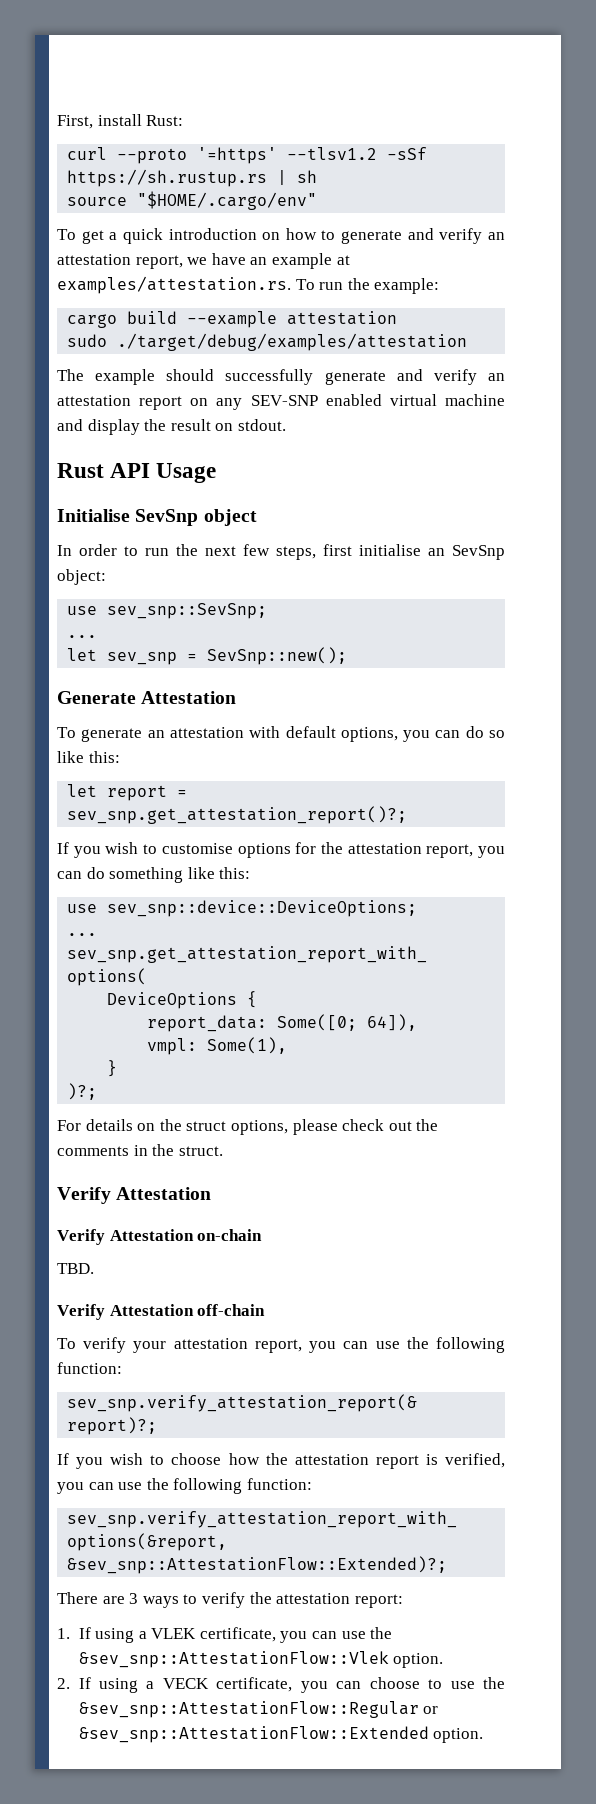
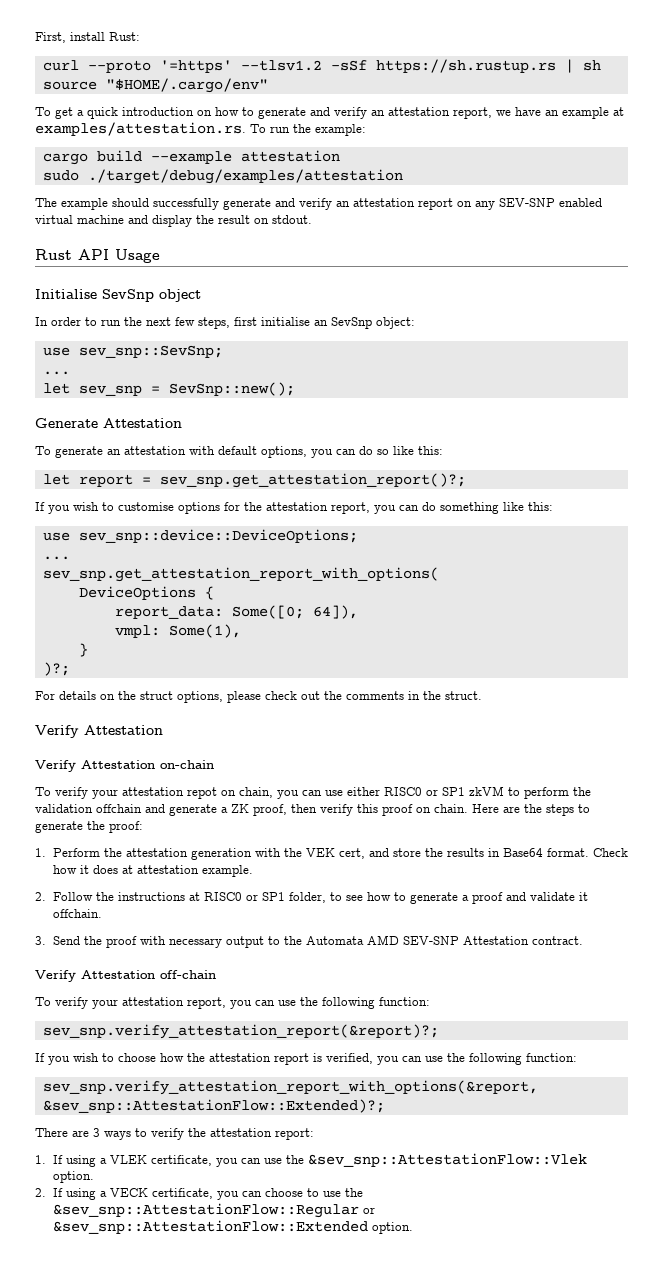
- TBD.
+ To verify your attestation repot on chain, you can use either RISC0 or SP1 zkVM to perform the validation offchain and generate a ZK proof, then verify this proof on chain. Here are the steps to generate the proof:
+ 1. Perform the attestation generation with the VEK cert, and store the results in Base64 format. Check how it does at attestation example.
+ 2. Follow the instructions at RISC0 or SP1 folder, to see how to generate a proof and validate it offchain.
+ 3. Send the proof with necessary output to the Automata AMD SEV-SNP Attestation contract.

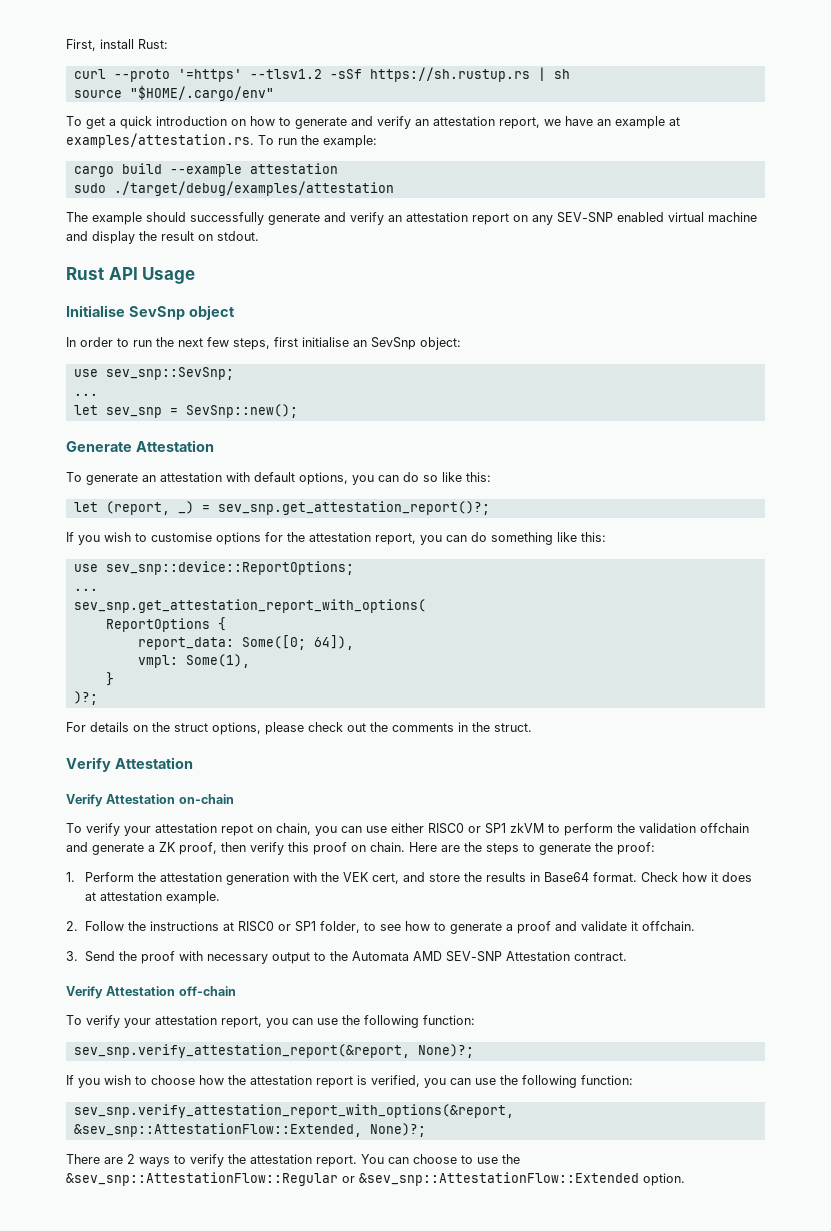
- let report = sev_snp.get_attestation_report()?;
+ let (report, _) = sev_snp.get_attestation_report()?;
- use sev_snp::device::DeviceOptions;
+ use sev_snp::device::ReportOptions;
- DeviceOptions {
+ ReportOptions {
- sev_snp.verify_attestation_report(&report)?;
+ sev_snp.verify_attestation_report(&report, None)?;
- sev_snp.verify_attestation_report_with_options(&report, &sev_snp::AttestationFlow::Extended)?;
+ sev_snp.verify_attestation_report_with_options(&report, &sev_snp::AttestationFlow::Extended, None)?;
- There are 3 ways to verify the attestation report:
- 1. If using a VLEK certificate, you can use the &sev_snp::AttestationFlow::Vlek option.
- 2. If using a VECK certificate, you can choose to use the &sev_snp::AttestationFlow::Regular or &sev_snp::AttestationFlow::Extended option.
+ There are 2 ways to verify the attestation report. You can choose to use the &sev_snp::AttestationFlow::Regular or &sev_snp::AttestationFlow::Extended option.

